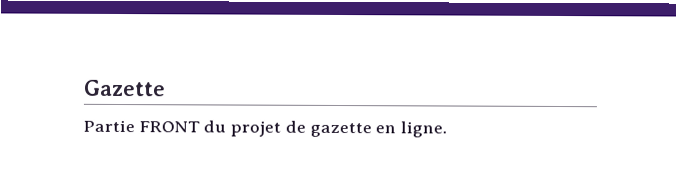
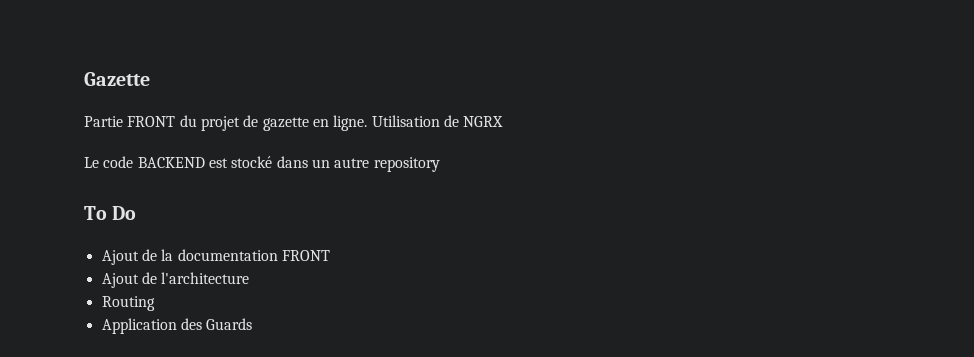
+ Utilisation de NGRX
+ Le code BACKEND est stocké dans un autre repository
+ To Do
+ Ajout de la documentation FRONT
+ Ajout de l'architecture
+ Routing
+ Application des Guards

